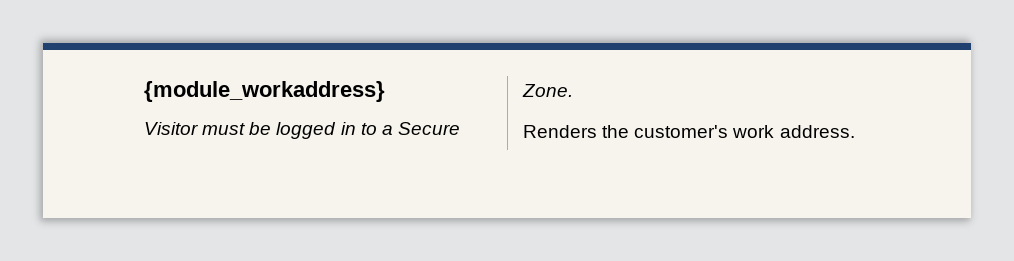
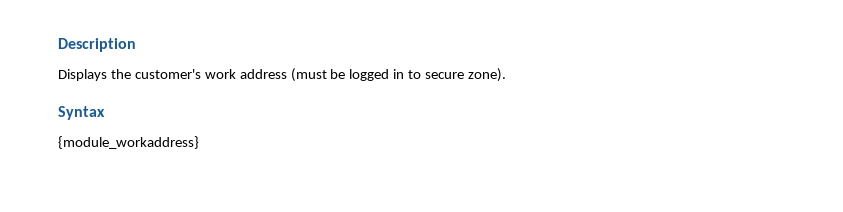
+ Description
+ Displays the customer's work address (must be logged in to secure zone).
+ Syntax
  {module_workaddress}
- Visitor must be logged in to a Secure Zone.
- Renders the customer's work address.

